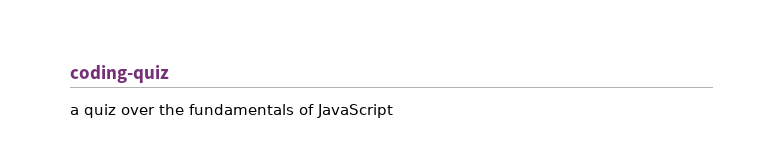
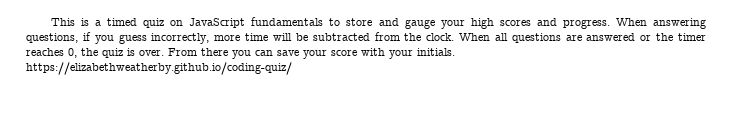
- coding-quiz
- a quiz over the fundamentals of JavaScript
+ This is a timed quiz on JavaScript fundamentals to store and gauge your high scores and progress. When answering questions, if you guess incorrectly, more time will be subtracted from the clock. When all questions are answered or the timer reaches 0, the quiz is over. From there you can save your score with your initials. https://elizabethweatherby.github.io/coding-quiz/

